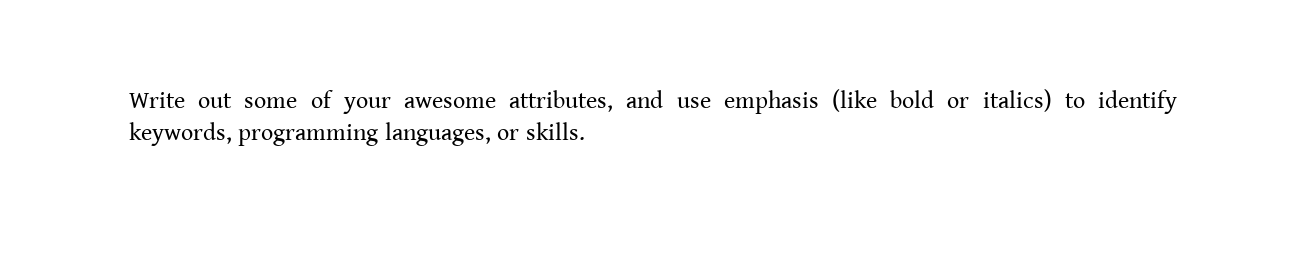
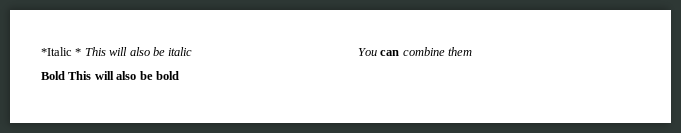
- Write out some of your awesome attributes, and use emphasis (like bold or italics) to identify keywords, programming languages, or skills.
+ *Italic * This will also be italic
+ Bold This will also be bold
+ You can combine them

